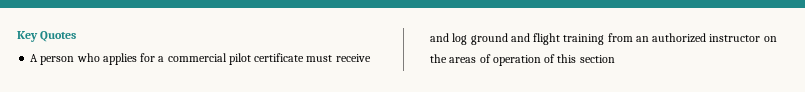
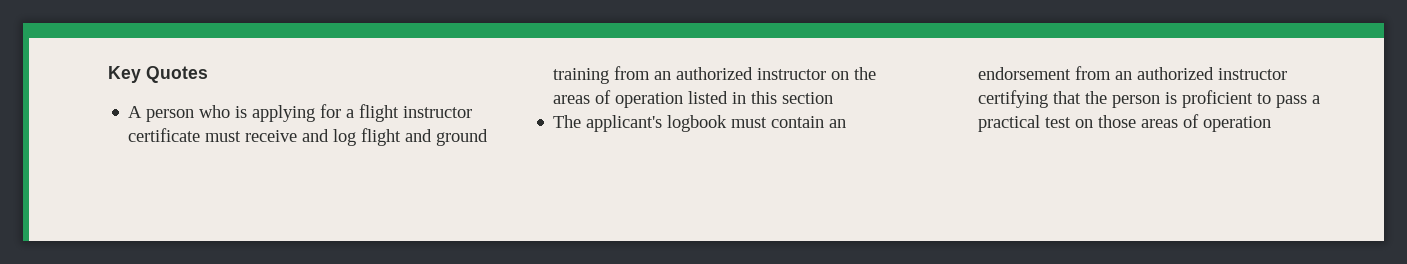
- A person who applies for a commercial pilot certificate must receive and log ground and flight training from an authorized instructor on the areas of operation of this section
+ A person who is applying for a flight instructor certificate must receive and log flight and ground training from an authorized instructor on the areas of operation listed in this section
+ The applicant's logbook must contain an endorsement from an authorized instructor certifying that the person is proficient to pass a practical test on those areas of operation

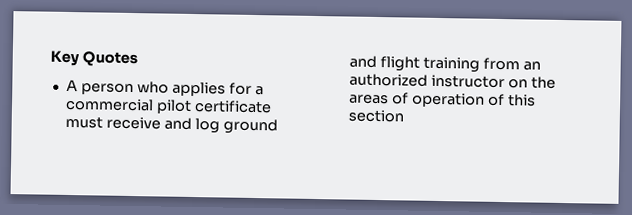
- A person who is applying for a flight instructor certificate must receive and log flight and ground training from an authorized instructor on the areas of operation listed in this section
+ A person who applies for a commercial pilot certificate must receive and log ground and flight training from an authorized instructor on the areas of operation of this section
- The applicant's logbook must contain an endorsement from an authorized instructor certifying that the person is proficient to pass a practical test on those areas of operation

